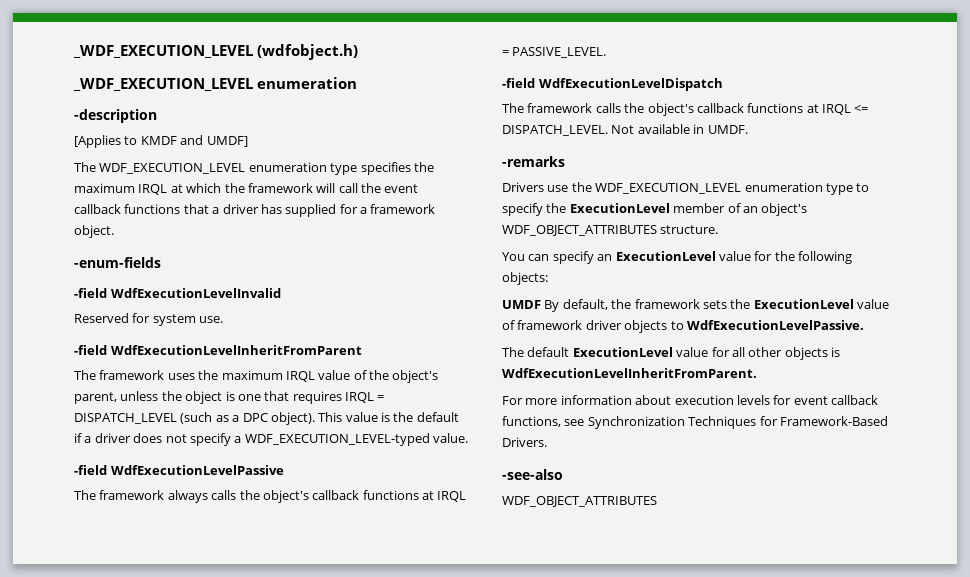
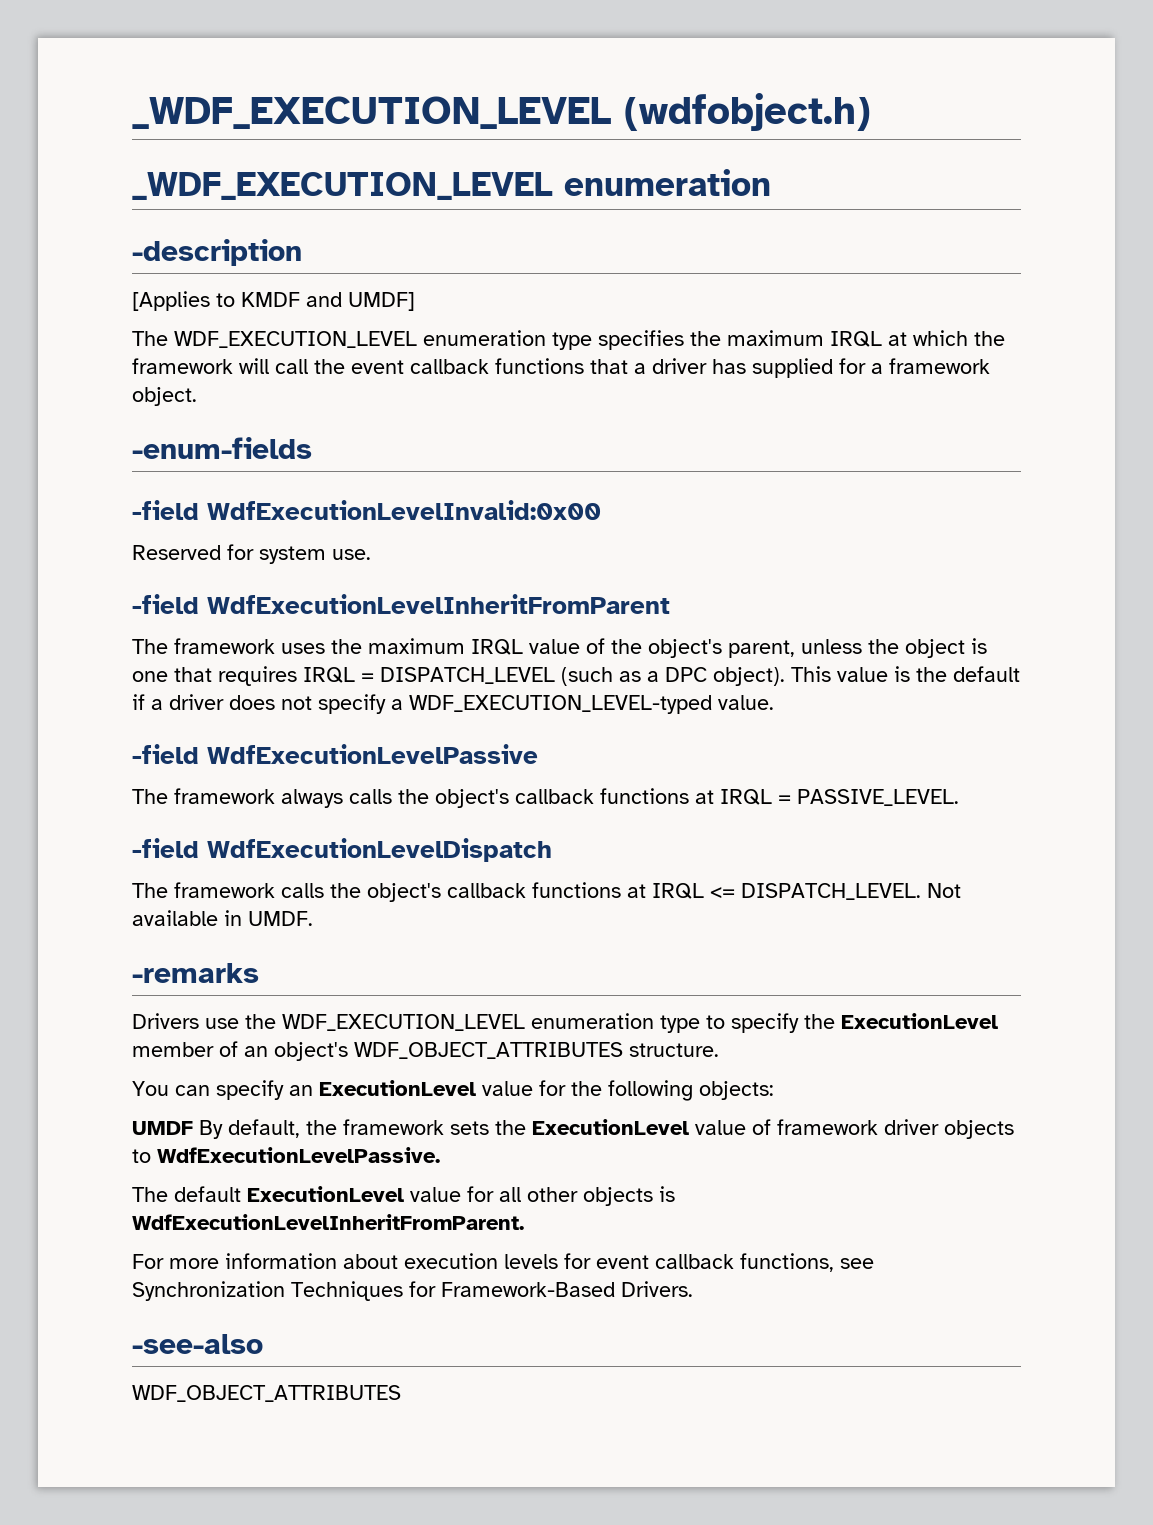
- -field WdfExecutionLevelInvalid
+ -field WdfExecutionLevelInvalid:0x00

